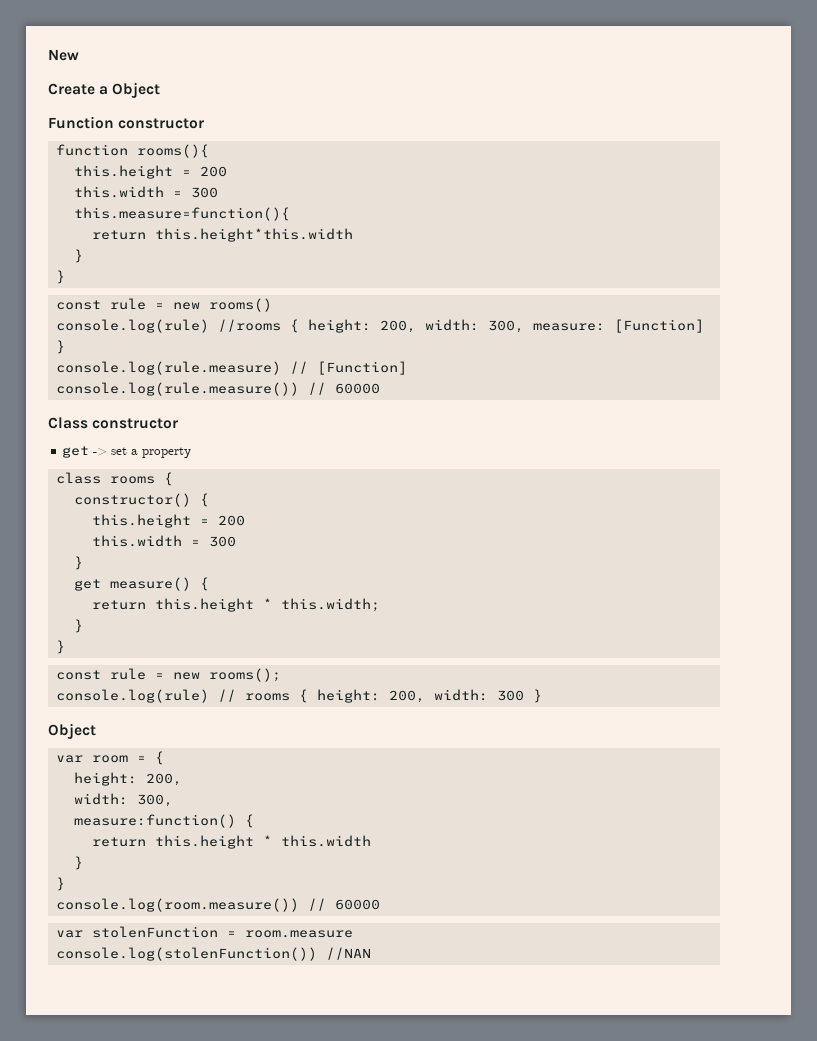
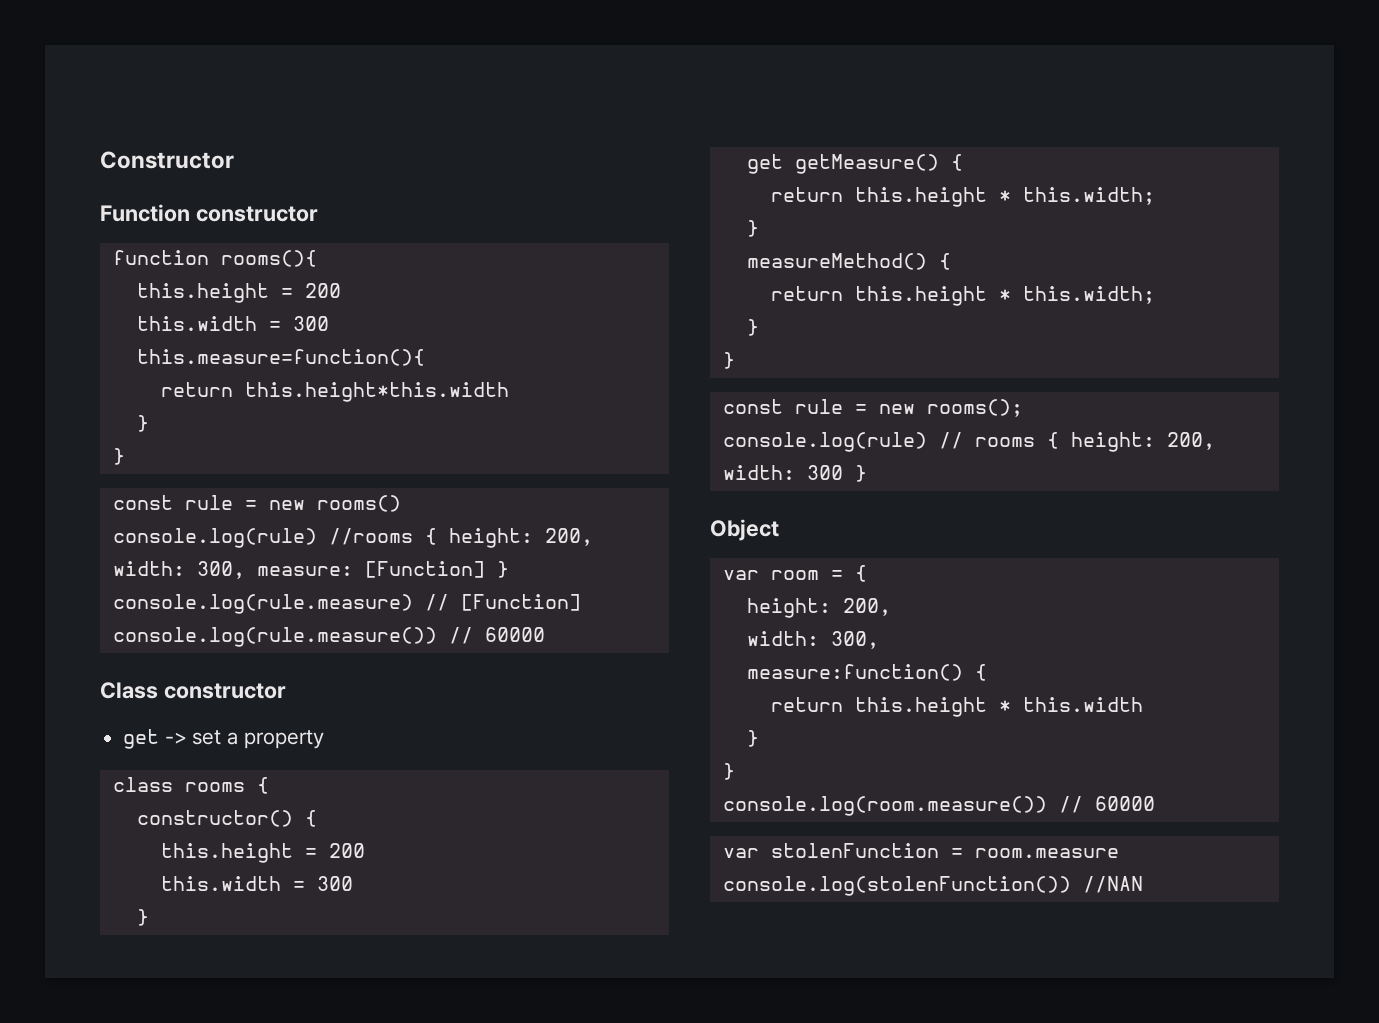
- New
- Create a Object
+ Constructor
- get measure() {
+ get getMeasure() {
+ return this.height * this.width;
+ }
+ measureMethod() {

